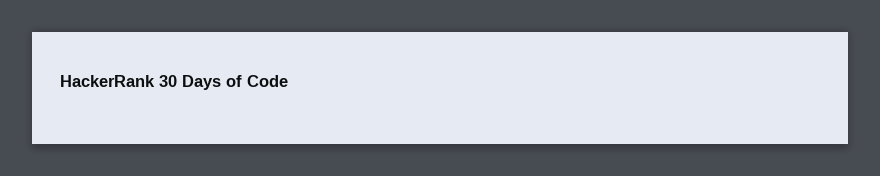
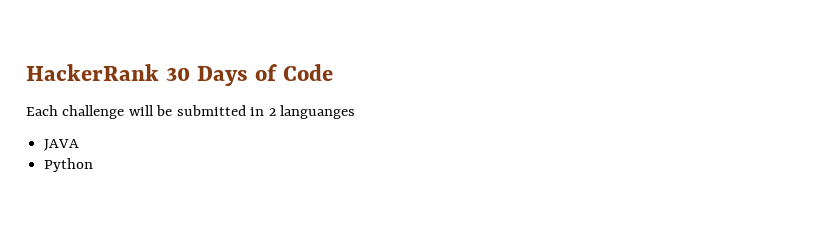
+ Each challenge will be submitted in 2 languanges
+ JAVA
+ Python

